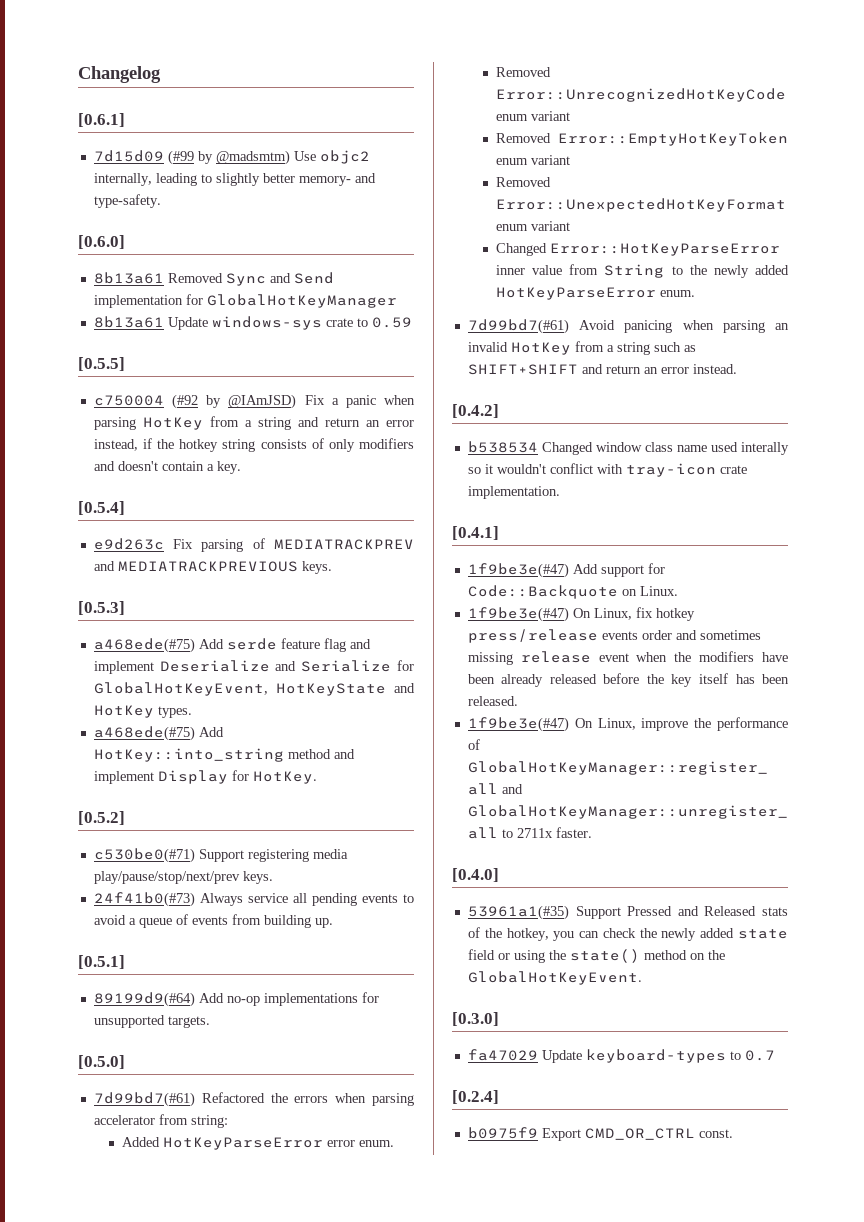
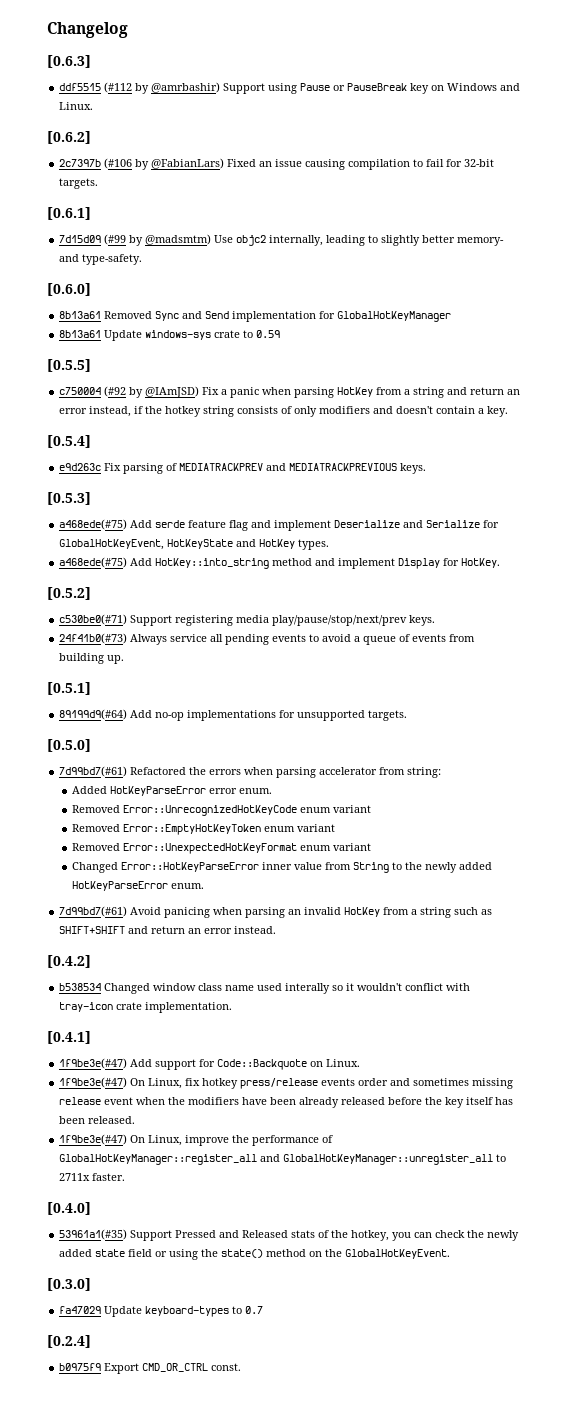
+ [0.6.3]
+ ddf5515 (#112 by @amrbashir) Support using Pause or PauseBreak key on Windows and Linux.
+ [0.6.2]
+ 2c7397b (#106 by @FabianLars) Fixed an issue causing compilation to fail for 32-bit targets.

